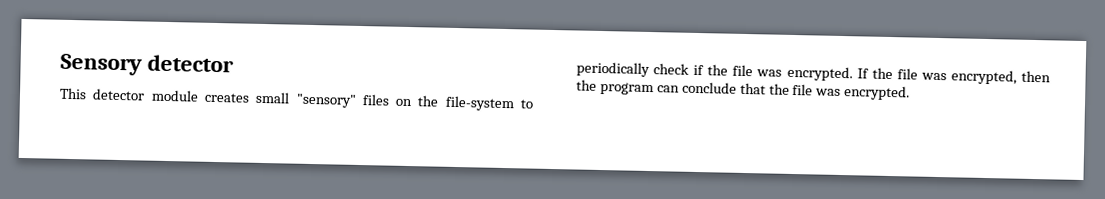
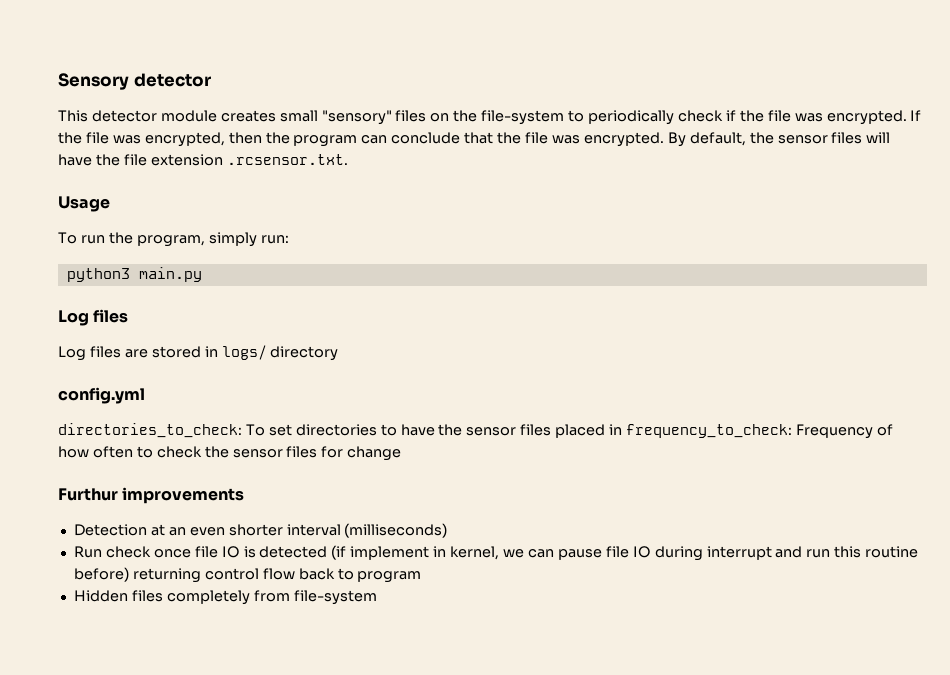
+ By default, the sensor files will have the file extension .rcsensor.txt.
+ Usage
+ To run the program, simply run:
+ python3 main.py
+ Log files
+ Log files are stored in logs/ directory
+ config.yml
+ directories_to_check: To set directories to have the sensor files placed in frequency_to_check: Frequency of how often to check the sensor files for change
+ Furthur improvements
+ Detection at an even shorter interval (milliseconds)
+ Run check once file IO is detected (if implement in kernel, we can pause file IO during interrupt and run this routine before) returning control flow back to program
+ Hidden files completely from file-system

